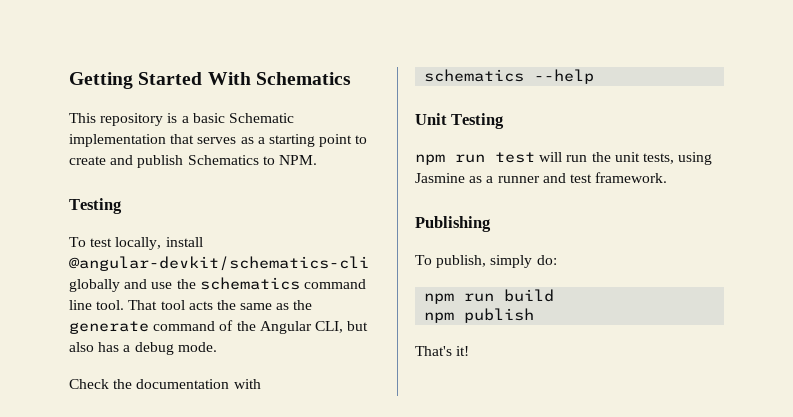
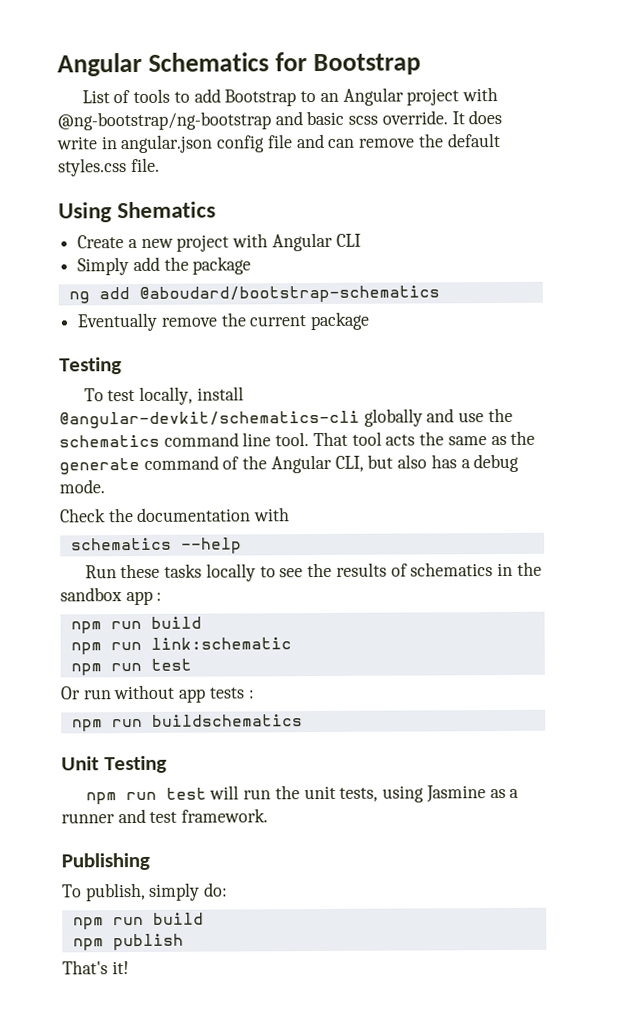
- Getting Started With Schematics
- This repository is a basic Schematic implementation that serves as a starting point to create and publish Schematics to NPM.
+ Angular Schematics for Bootstrap
+ List of tools to add Bootstrap to an Angular project with @ng-bootstrap/ng-bootstrap and basic scss override. It does write in angular.json config file and can remove the default styles.css file.
+ Using Shematics
+ Create a new project with Angular CLI
+ Simply add the package
+ ng add @aboudard/bootstrap-schematics
+ Eventually remove the current package
+ Run these tasks locally to see the results of schematics in the sandbox app :
+ npm run build
+ npm run link:schematic
+ npm run test
+ Or run without app tests :
+ npm run buildschematics

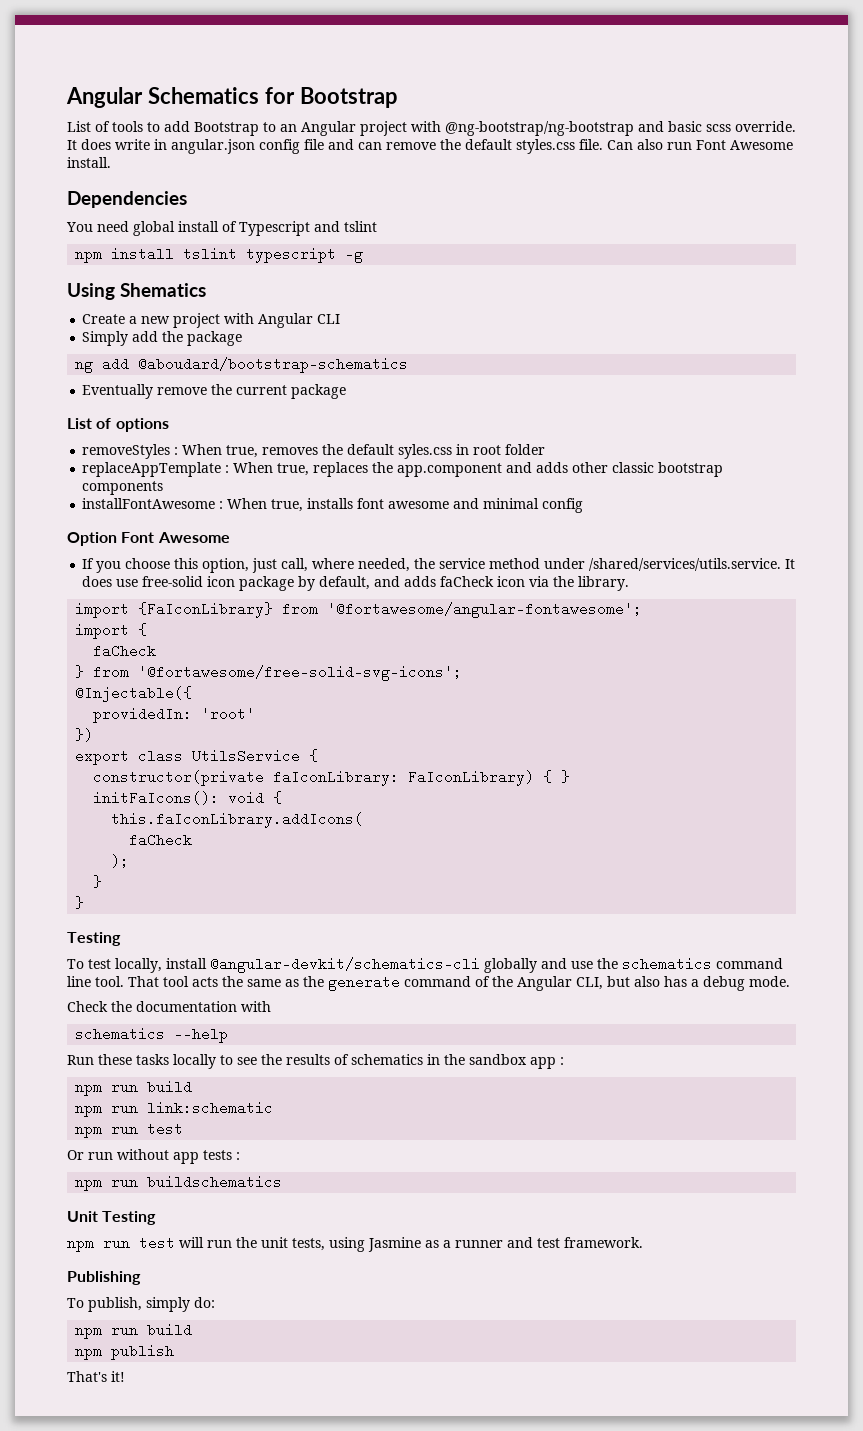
+ Can also run Font Awesome install.
+ Dependencies
+ You need global install of Typescript and tslint
+ npm install tslint typescript -g
+ List of options
+ removeStyles : When true, removes the default syles.css in root folder
+ replaceAppTemplate : When true, replaces the app.component and adds other classic bootstrap components
+ installFontAwesome : When true, installs font awesome and minimal config
+ Option Font Awesome
+ If you choose this option, just call, where needed, the service method under /shared/services/utils.service. It does use free-solid icon package by default, and adds faCheck icon via the library.
+ import {FaIconLibrary} from '@fortawesome/angular-fontawesome';
+ import {
+ faCheck
+ } from '@fortawesome/free-solid-svg-icons';
+ @Injectable({
+ providedIn: 'root'
+ })
+ export class UtilsService {
+ constructor(private faIconLibrary: FaIconLibrary) { }
+ initFaIcons(): void {
+ this.faIconLibrary.addIcons(
+ faCheck
+ );
+ }
+ }

